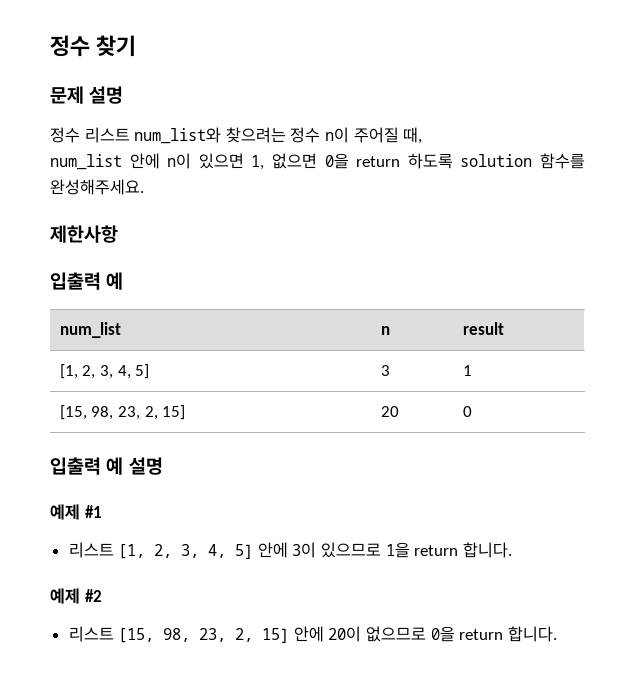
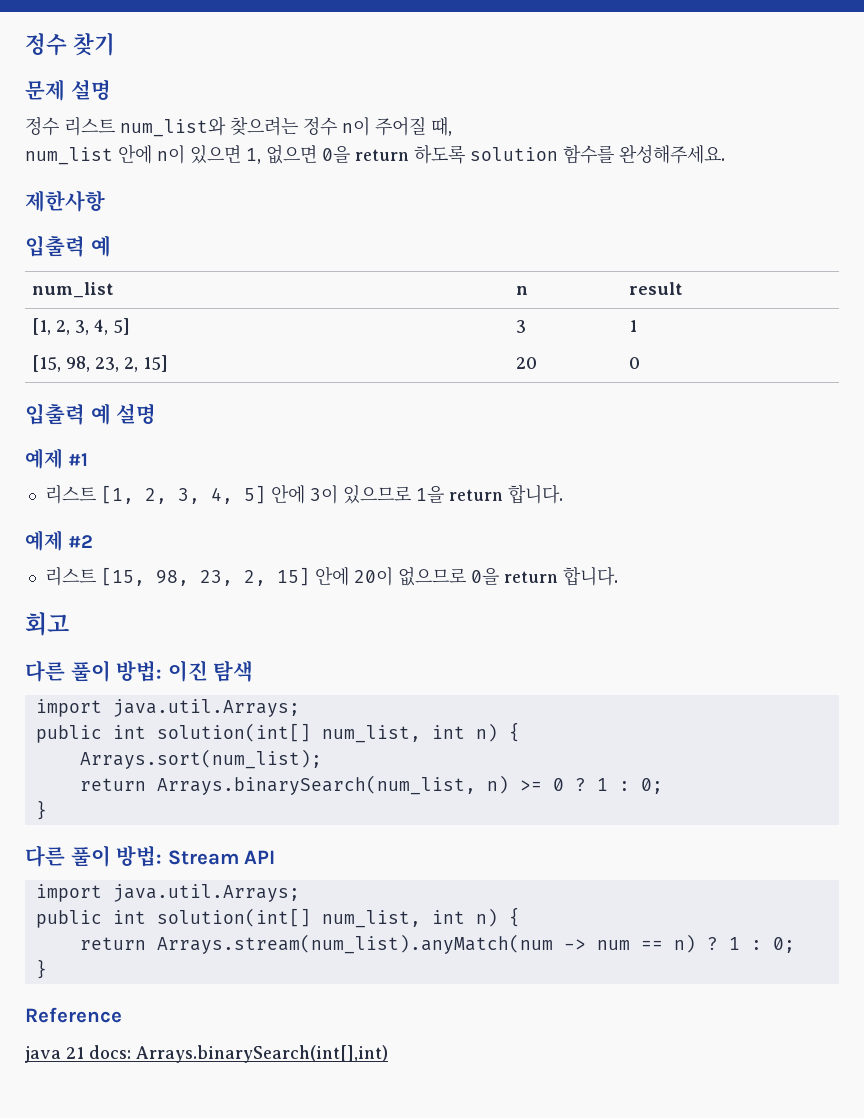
+ 회고
+ 다른 풀이 방법: 이진 탐색
+ import java.util.Arrays;
+ public int solution(int[] num_list, int n) {
+ Arrays.sort(num_list);
+ return Arrays.binarySearch(num_list, n) >= 0 ? 1 : 0;
+ }
+ 다른 풀이 방법: Stream API
+ import java.util.Arrays;
+ public int solution(int[] num_list, int n) {
+ return Arrays.stream(num_list).anyMatch(num -> num == n) ? 1 : 0;
+ }
+ Reference
+ java 21 docs: Arrays.binarySearch(int[],int)

